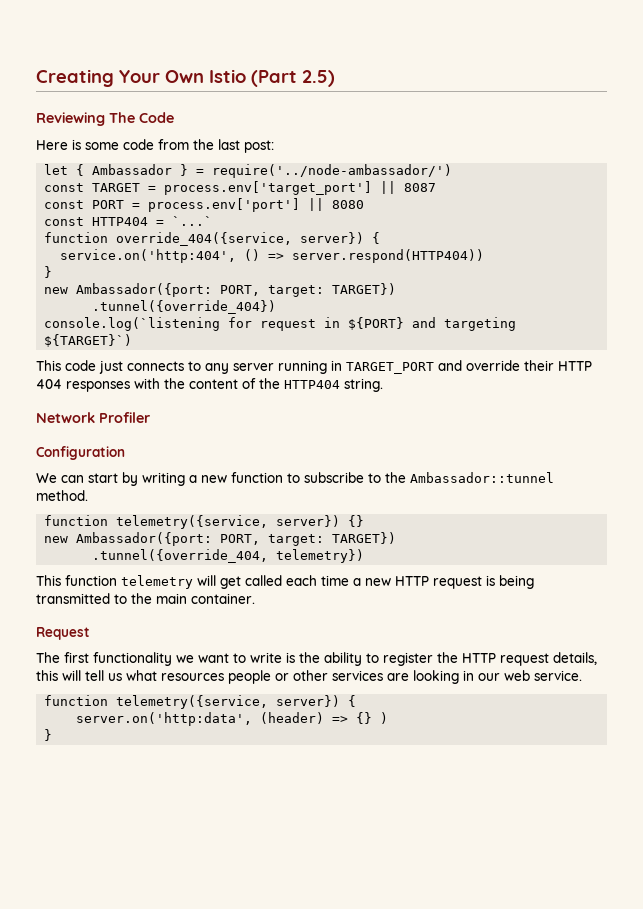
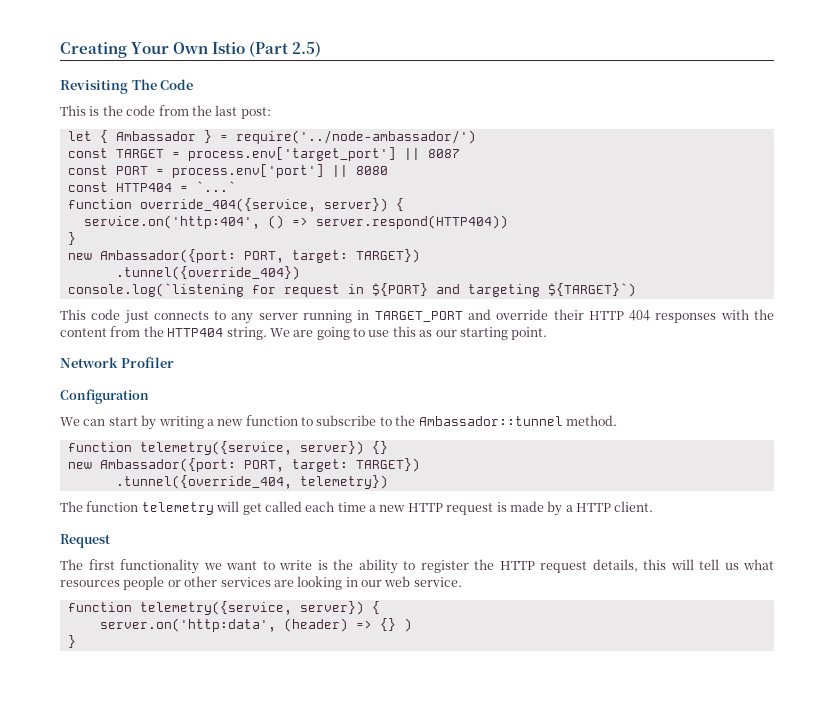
- Reviewing The Code
+ Revisiting The Code
- Here is some code from the last post:
+ This is the code from the last post:
- This code just connects to any server running in TARGET_PORT and override their HTTP 404 responses with the content of the HTTP404 string.
+ This code just connects to any server running in TARGET_PORT and override their HTTP 404 responses with the content from the HTTP404 string. We are going to use this as our starting point.
- This function telemetry will get called each time a new HTTP request is being transmitted to the main container.
+ The function telemetry will get called each time a new HTTP request is made by a HTTP client.

